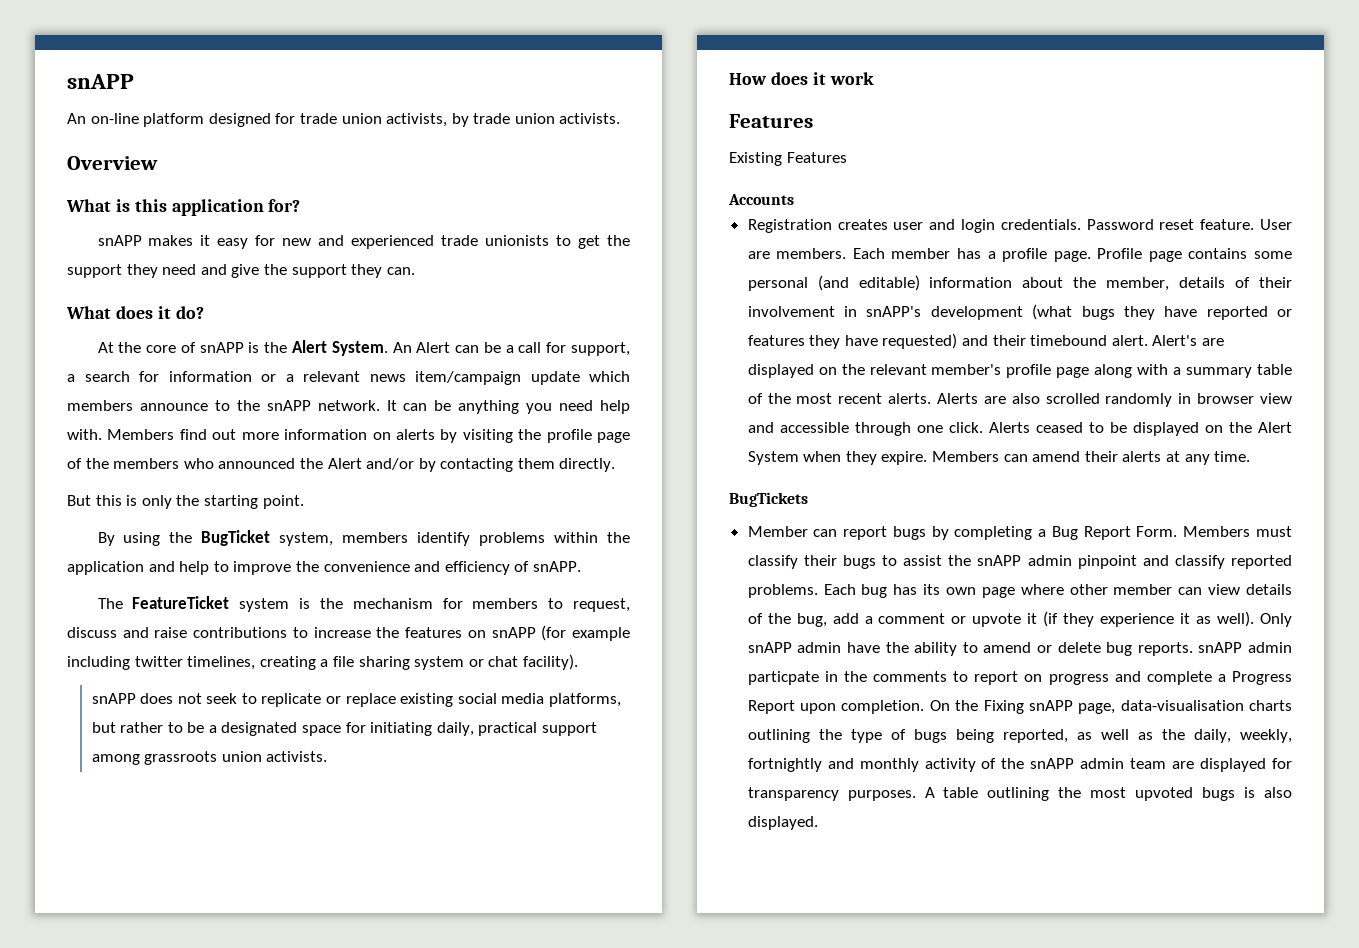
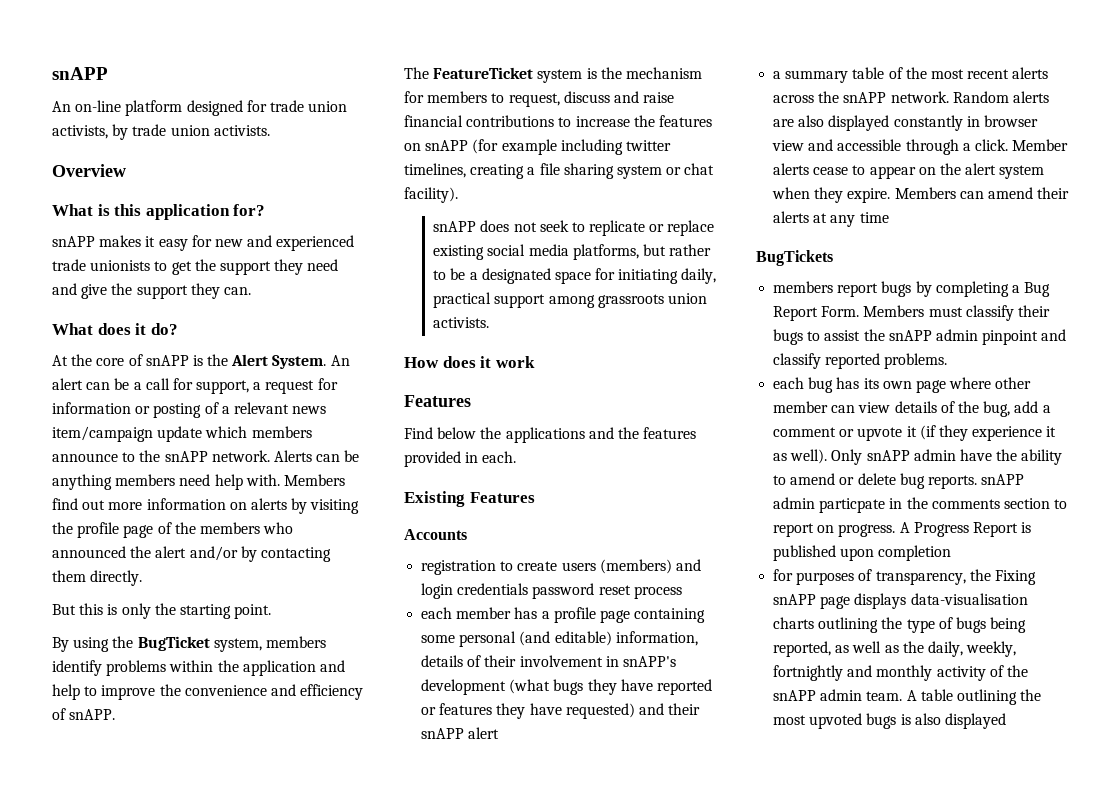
- An Alert can be a call for support, a search for information or a relevant news item/campaign update which members announce to the snAPP network.
+ An alert can be a call for support, a request for information or posting of a relevant news item/campaign update which members announce to the snAPP network.
- It can be anything you need help with.
+ Alerts can be anything members need help with.
- Members find out more information on alerts by visiting the profile page of the members who announced the Alert and/or by contacting them directly.
+ Members find out more information on alerts by visiting the profile page of the members who announced the alert and/or by contacting them directly.
- The FeatureTicket system is the mechanism for members to request, discuss and raise contributions to increase the features on snAPP (for example including twitter timelines, creating a file sharing system or chat facility).
+ The FeatureTicket system is the mechanism for members to request, discuss and raise financial contributions to increase the features on snAPP (for example including twitter timelines, creating a file sharing system or chat facility).
+ Find below the applications and the features provided in each.
  Existing Features
  Accounts
- Registration creates user and login credentials. Password reset feature. User are members. Each member has a profile page. Profile page contains some personal (and editable) information about the member, details of their involvement in snAPP's development (what bugs they have reported or features they have requested) and their timebound alert. Alert's are displayed on the relevant member's profile page along with a summary table of the most recent alerts. Alerts are also scrolled randomly in browser view and accessible through one click. Alerts ceased to be displayed on the Alert System when they expire.
+ registration to create users (members) and login credentials password reset process
+ each member has a profile page containing some personal (and editable) information, details of their involvement in snAPP's development (what bugs they have reported or features they have requested) and their snAPP alert
+ a summary table of the most recent alerts across the snAPP network. Random alerts are also displayed constantly in browser view and accessible through a click. Member alerts cease to appear on the alert system when they expire.
- Members can amend their alerts at any time.
+ Members can amend their alerts at any time
- Member can report bugs by completing a Bug Report Form.
+ members report bugs by completing a Bug Report Form.
- Members must classify their bugs to assist the snAPP admin pinpoint and classify reported problems. Each bug has its own page where other member can view details of the bug, add a comment or upvote it (if they experience it as well).
+ Members must classify their bugs to assist the snAPP admin pinpoint and classify reported problems.
+ each bug has its own page where other member can view details of the bug, add a comment or upvote it (if they experience it as well).
- Only snAPP admin have the ability to amend or delete bug reports. snAPP admin particpate in the comments to report on progress and complete a Progress Report upon completion. On the Fixing snAPP page, data-visualisation charts outlining the type of bugs being reported, as well as the daily, weekly, fortnightly and monthly activity of the snAPP admin team are displayed for transparency purposes.
+ Only snAPP admin have the ability to amend or delete bug reports. snAPP admin particpate in the comments section to report on progress. A Progress Report is published upon completion
+ for purposes of transparency, the Fixing snAPP page displays data-visualisation charts outlining the type of bugs being reported, as well as the daily, weekly, fortnightly and monthly activity of the snAPP admin team.
- A table outlining the most upvoted bugs is also displayed.
+ A table outlining the most upvoted bugs is also displayed

